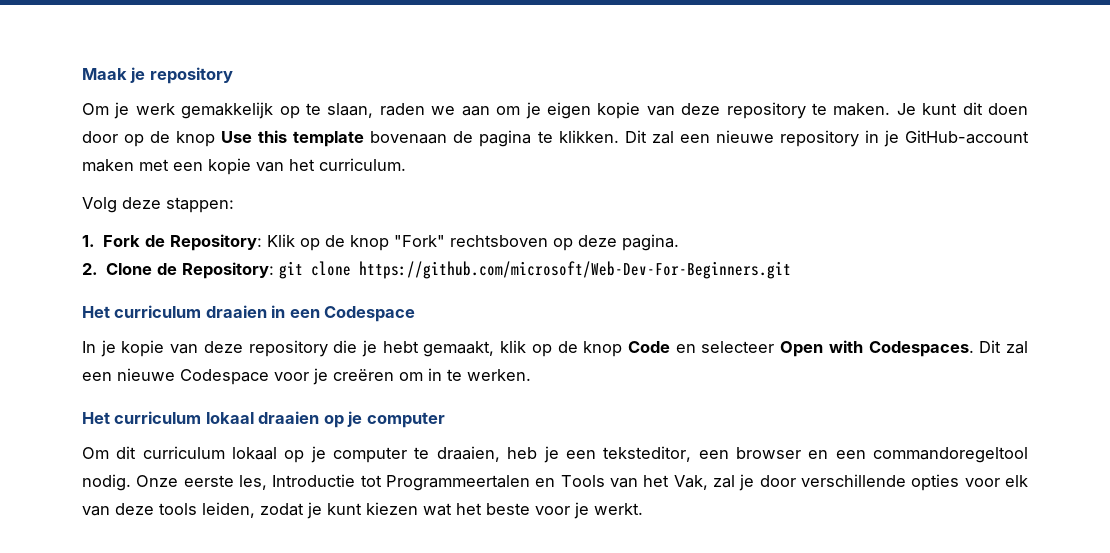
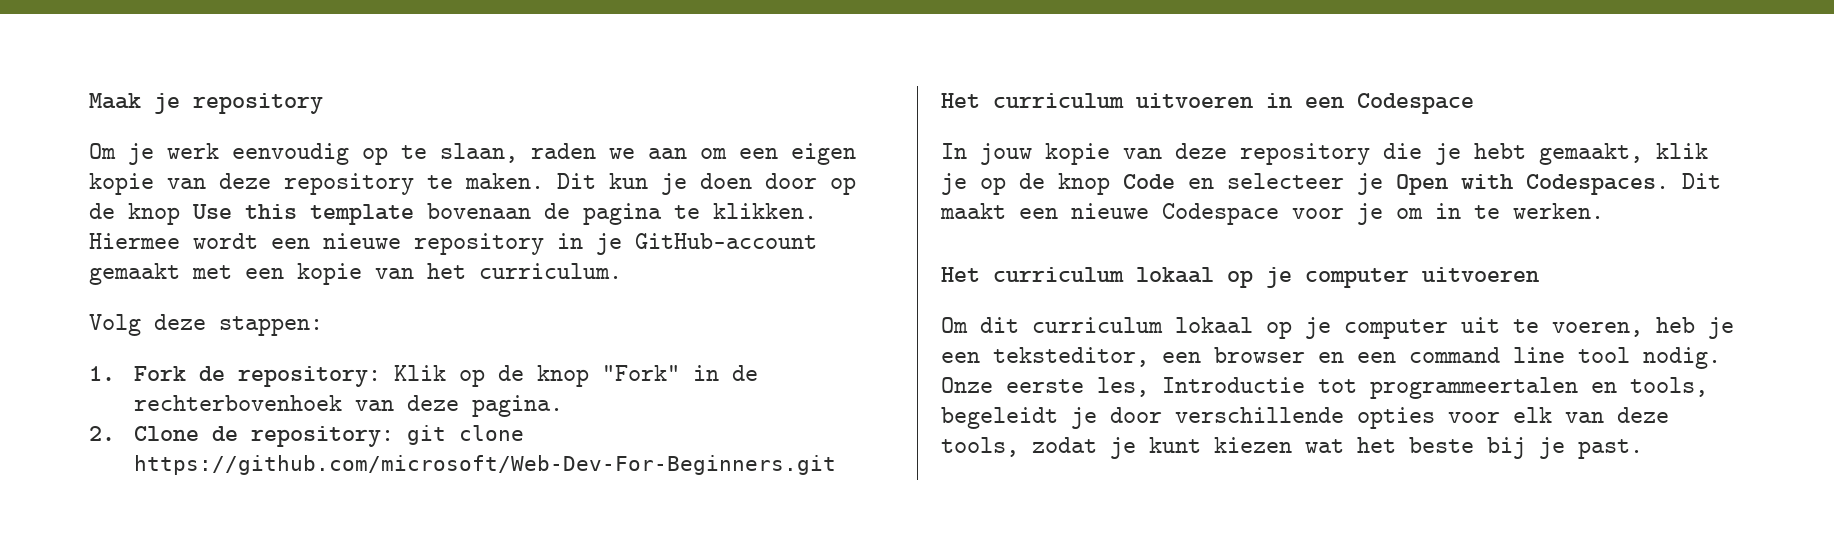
- Om je werk gemakkelijk op te slaan, raden we aan om je eigen kopie van deze repository te maken.
+ Om je werk eenvoudig op te slaan, raden we aan om een eigen kopie van deze repository te maken.
- Je kunt dit doen door op de knop Use this template bovenaan de pagina te klikken.
+ Dit kun je doen door op de knop Use this template bovenaan de pagina te klikken.
- Dit zal een nieuwe repository in je GitHub-account maken met een kopie van het curriculum.
+ Hiermee wordt een nieuwe repository in je GitHub-account gemaakt met een kopie van het curriculum.
- 1. Fork de Repository: Klik op de knop "Fork" rechtsboven op deze pagina.
+ 1. Fork de repository: Klik op de knop "Fork" in de rechterbovenhoek van deze pagina.
- 2. Clone de Repository: git clone https://github.com/microsoft/Web-Dev-For-Beginners.git
+ 2. Clone de repository: git clone https://github.com/microsoft/Web-Dev-For-Beginners.git
- Het curriculum draaien in een Codespace
+ Het curriculum uitvoeren in een Codespace
- In je kopie van deze repository die je hebt gemaakt, klik op de knop Code en selecteer Open with Codespaces.
+ In jouw kopie van deze repository die je hebt gemaakt, klik je op de knop Code en selecteer je Open with Codespaces.
- Dit zal een nieuwe Codespace voor je creëren om in te werken.
+ Dit maakt een nieuwe Codespace voor je om in te werken.
- Het curriculum lokaal draaien op je computer
+ Het curriculum lokaal op je computer uitvoeren
- Om dit curriculum lokaal op je computer te draaien, heb je een teksteditor, een browser en een commandoregeltool nodig.
+ Om dit curriculum lokaal op je computer uit te voeren, heb je een teksteditor, een browser en een command line tool nodig.
- Onze eerste les, Introductie tot Programmeertalen en Tools van het Vak, zal je door verschillende opties voor elk van deze tools leiden, zodat je kunt kiezen wat het beste voor je werkt.
+ Onze eerste les, Introductie tot programmeertalen en tools, begeleidt je door verschillende opties voor elk van deze tools, zodat je kunt kiezen wat het beste bij je past.

